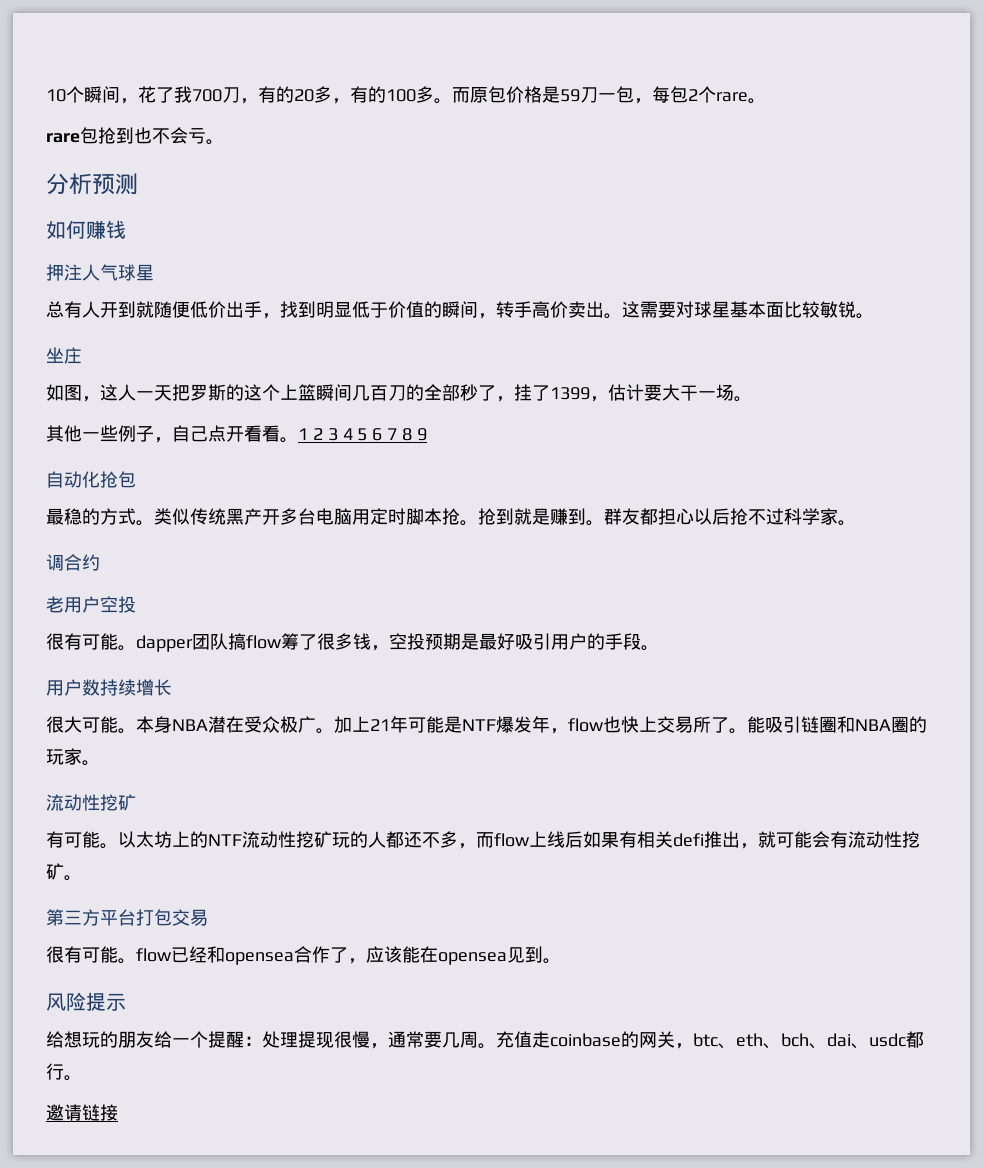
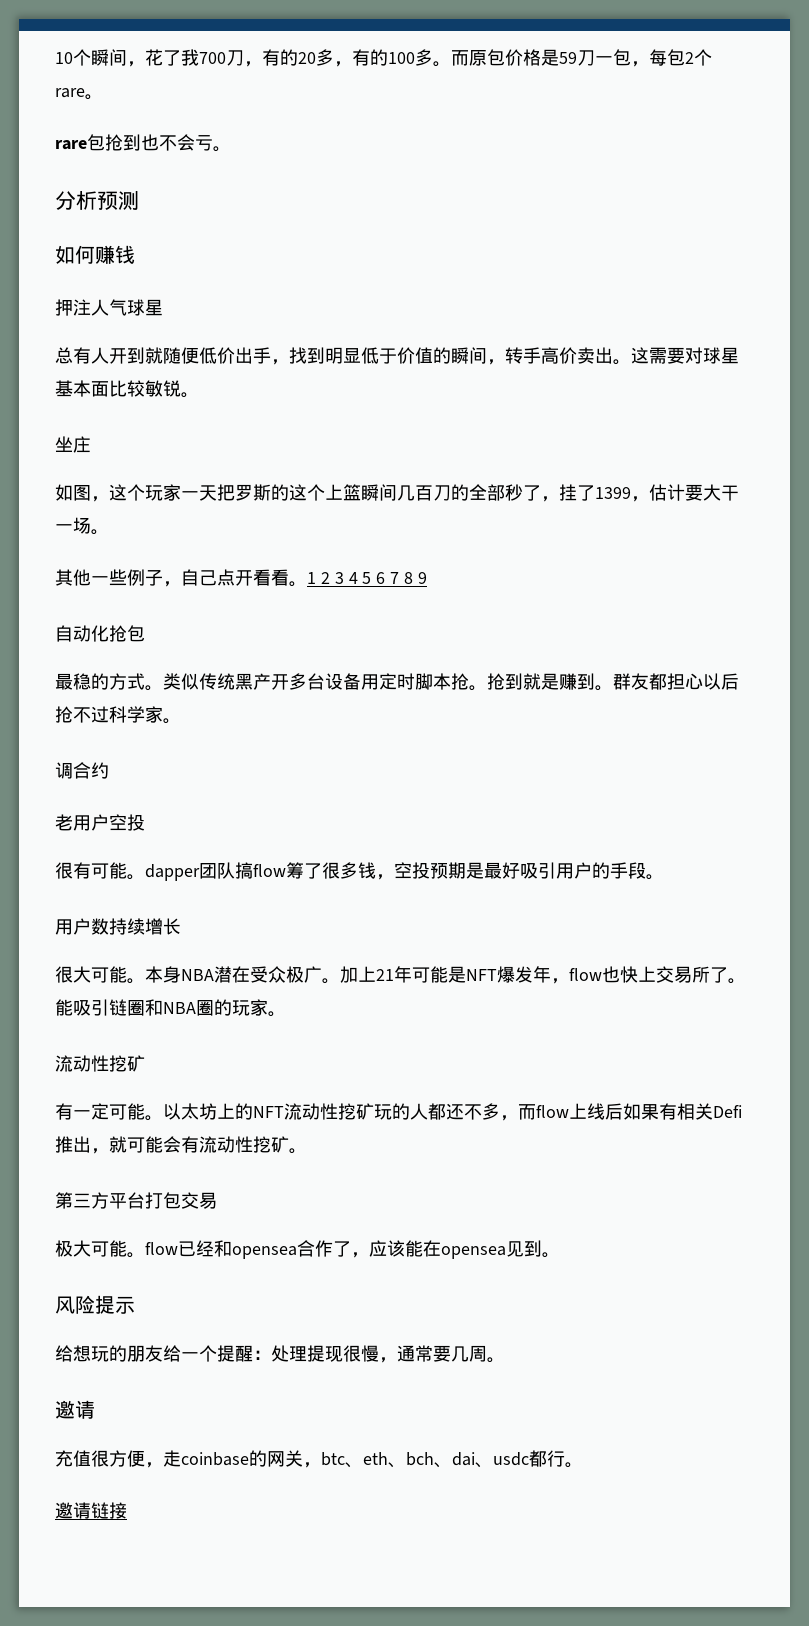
- 如图，这人一天把罗斯的这个上篮瞬间几百刀的全部秒了，挂了1399，估计要大干一场。
+ 如图，这个玩家一天把罗斯的这个上篮瞬间几百刀的全部秒了，挂了1399，估计要大干一场。
- 类似传统黑产开多台电脑用定时脚本抢。
+ 类似传统黑产开多台设备用定时脚本抢。
- 加上21年可能是NTF爆发年，flow也快上交易所了。
+ 加上21年可能是NFT爆发年，flow也快上交易所了。
  能吸引链圈和NBA圈的玩家。
  流动性挖矿
- 有可能。
+ 有一定可能。
- 以太坊上的NTF流动性挖矿玩的人都还不多，而flow上线后如果有相关defi推出，就可能会有流动性挖矿。
+ 以太坊上的NFT流动性挖矿玩的人都还不多，而flow上线后如果有相关Defi推出，就可能会有流动性挖矿。
- 很有可能。flow已经和opensea合作了，应该能在opensea见到。
+ 极大可能。flow已经和opensea合作了，应该能在opensea见到。
- 给想玩的朋友给一个提醒：处理提现很慢，通常要几周。充值走coinbase的网关，btc、eth、bch、dai、usdc都行。
+ 给想玩的朋友给一个提醒：处理提现很慢，通常要几周。
+ 邀请
+ 充值很方便，走coinbase的网关，btc、eth、bch、dai、usdc都行。

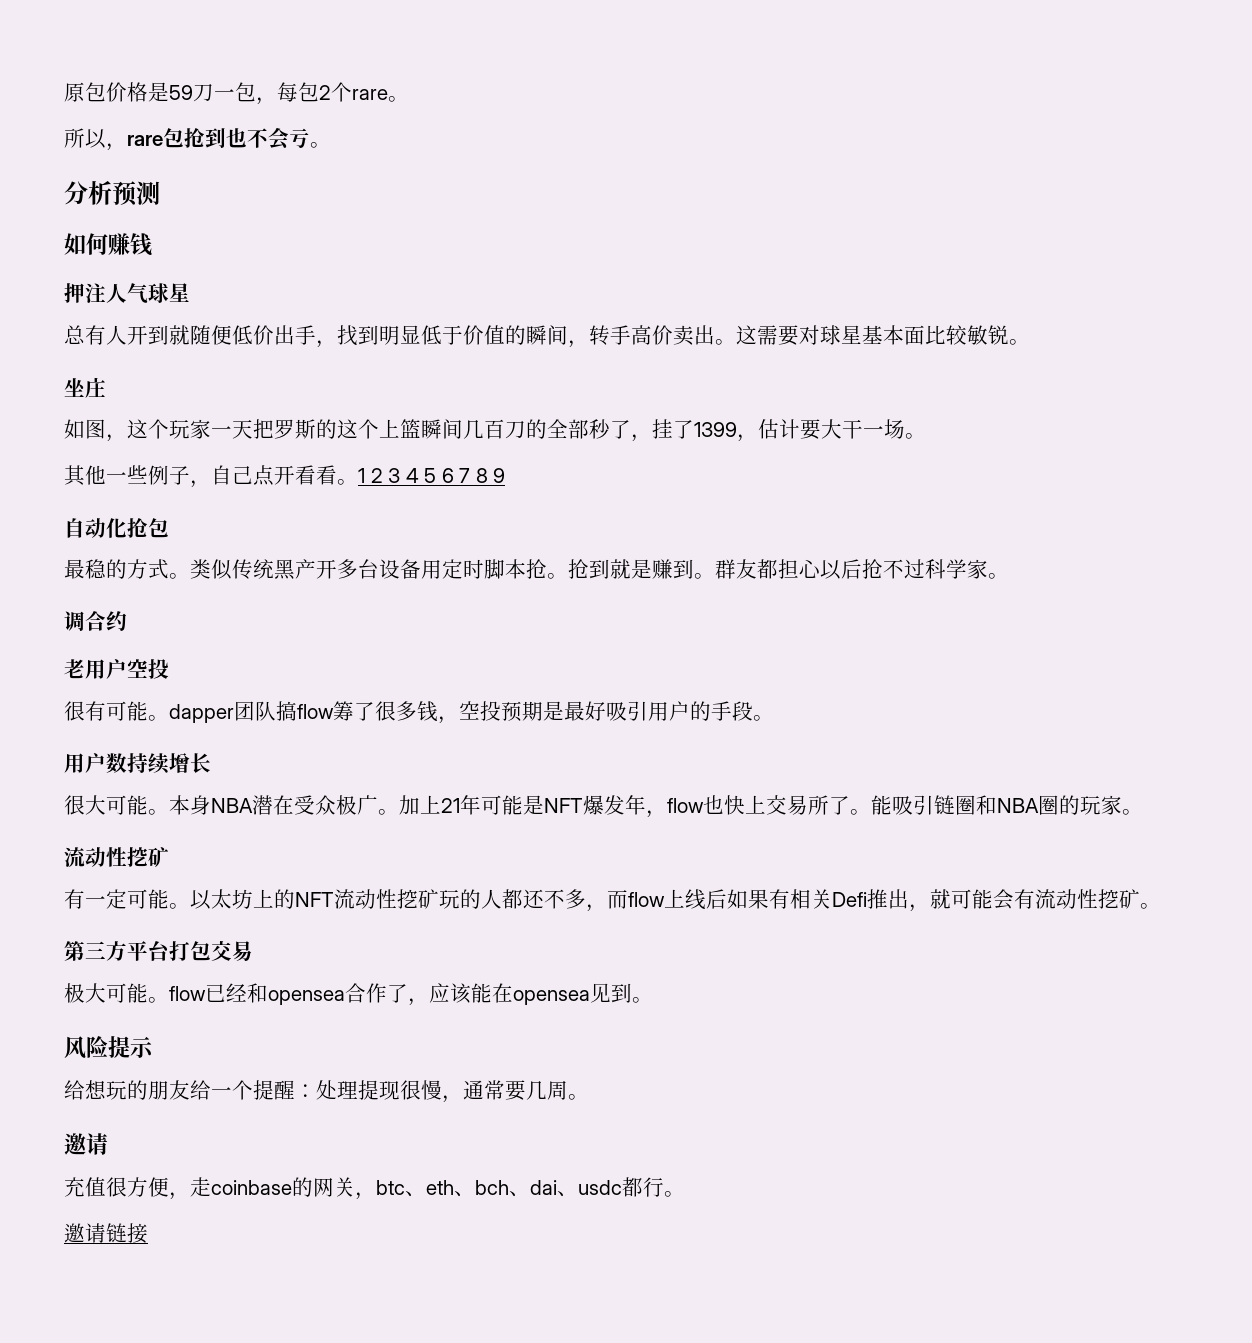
- 10个瞬间，花了我700刀，有的20多，有的100多。而原包价格是59刀一包，每包2个rare。
+ 原包价格是59刀一包，每包2个rare。
- rare包抢到也不会亏。
+ 所以，rare包抢到也不会亏。

